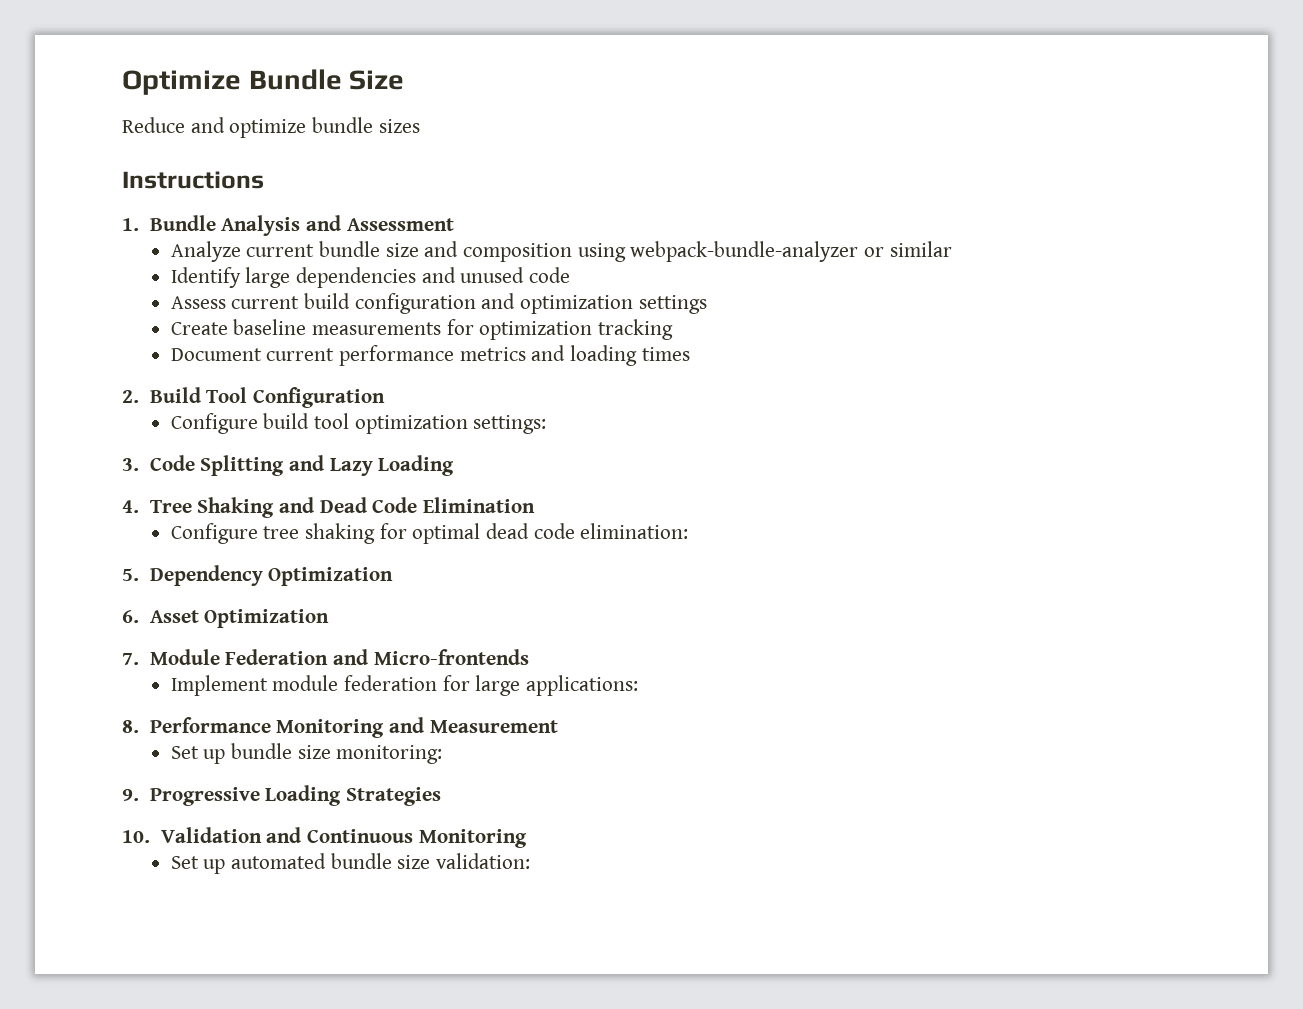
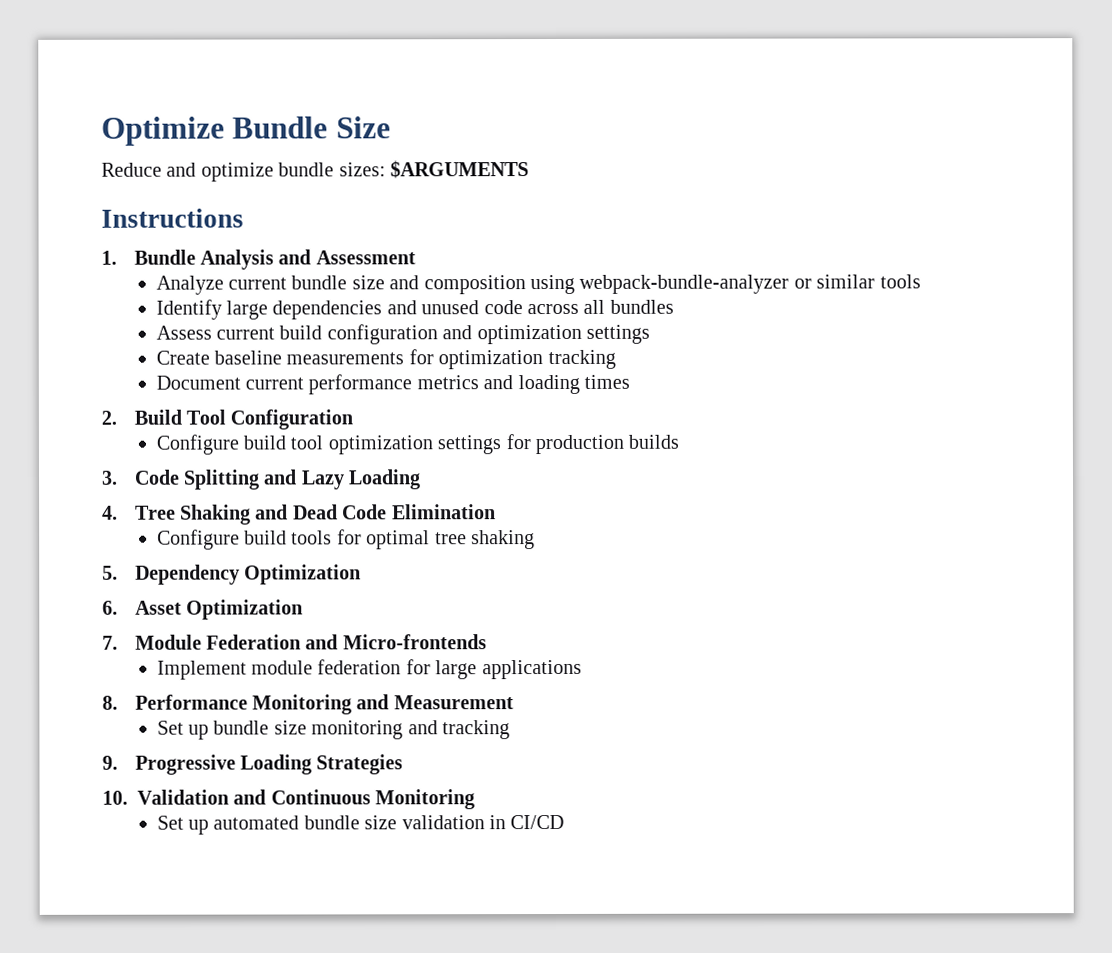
- Reduce and optimize bundle sizes
+ Reduce and optimize bundle sizes: $ARGUMENTS
- Analyze current bundle size and composition using webpack-bundle-analyzer or similar
+ Analyze current bundle size and composition using webpack-bundle-analyzer or similar tools
- Identify large dependencies and unused code
+ Identify large dependencies and unused code across all bundles
- Configure build tool optimization settings:
+ Configure build tool optimization settings for production builds
- Configure tree shaking for optimal dead code elimination:
+ Configure build tools for optimal tree shaking
- Implement module federation for large applications:
+ Implement module federation for large applications
- Set up bundle size monitoring:
+ Set up bundle size monitoring and tracking
- Set up automated bundle size validation:
+ Set up automated bundle size validation in CI/CD

